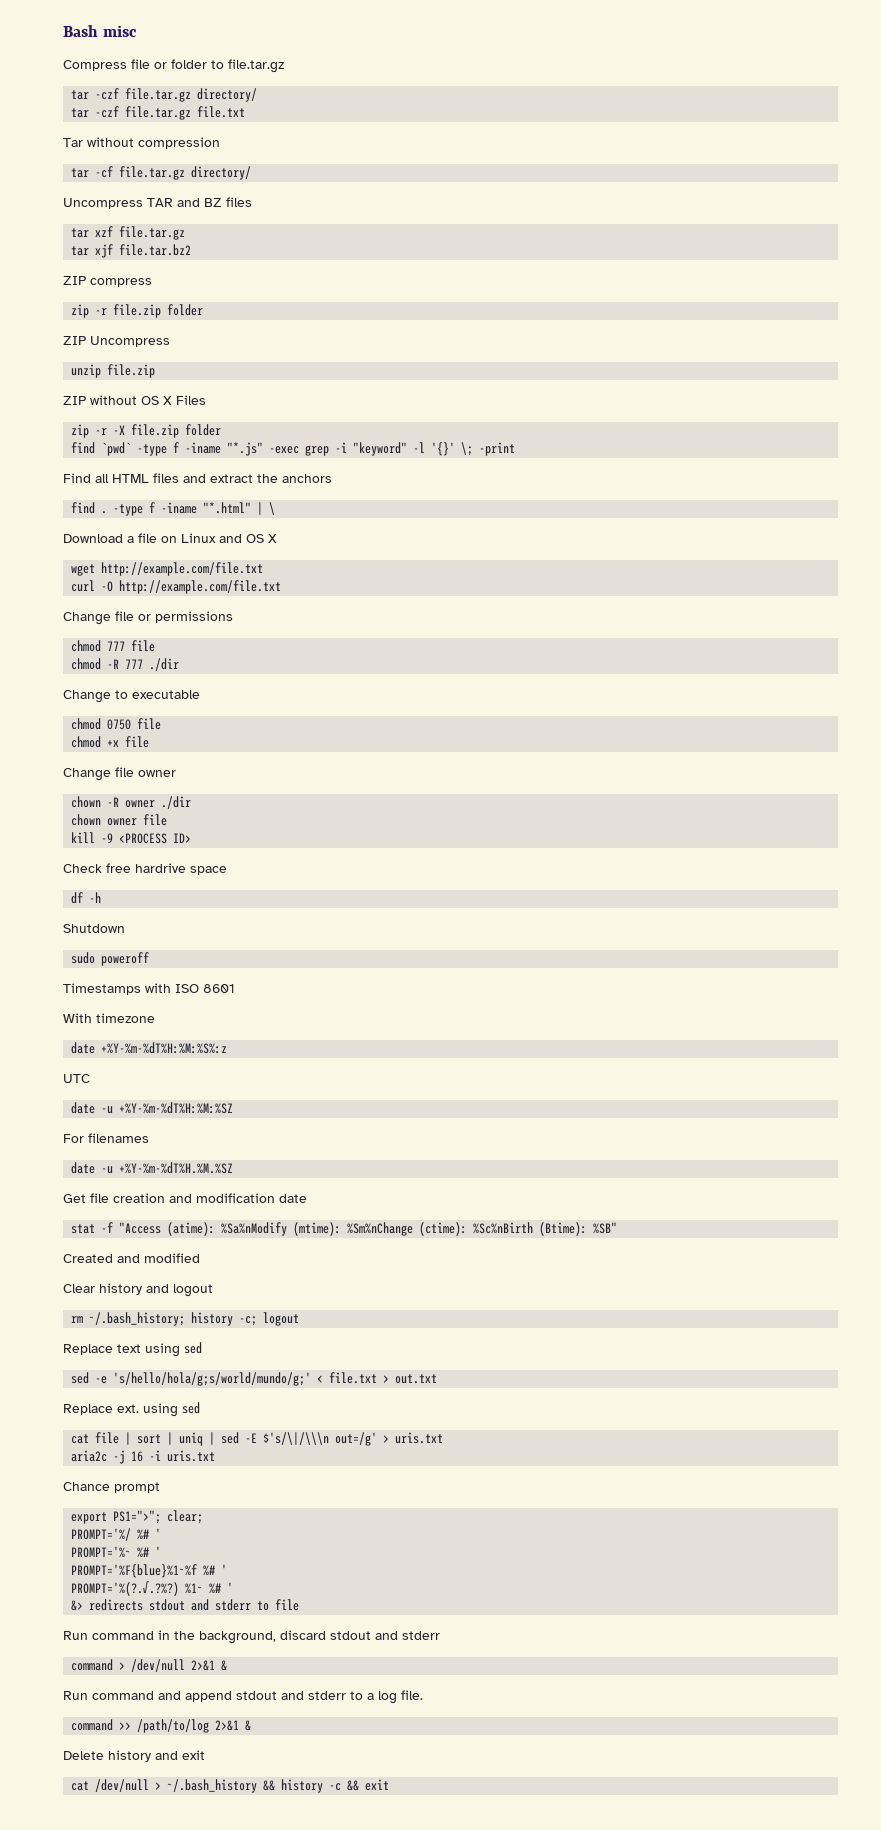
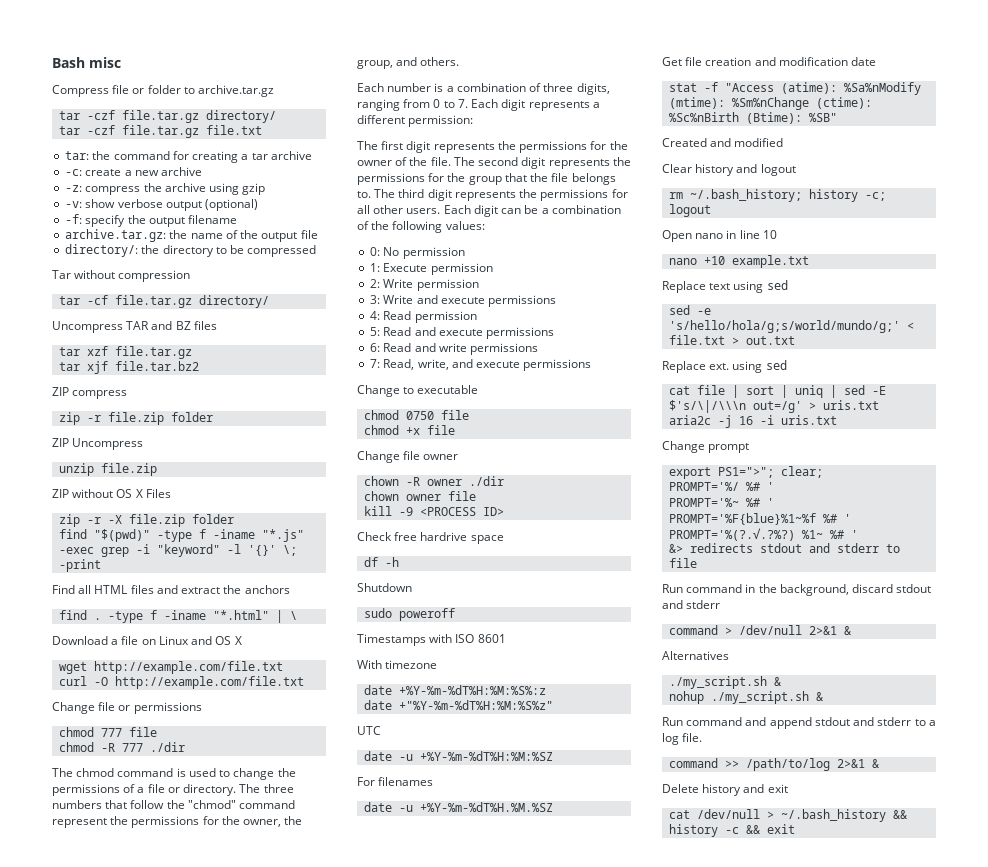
- Compress file or folder to file.tar.gz
+ Compress file or folder to archive.tar.gz
+ tar: the command for creating a tar archive
+ -c: create a new archive
+ -z: compress the archive using gzip
+ -v: show verbose output (optional)
+ -f: specify the output filename
+ archive.tar.gz: the name of the output file
+ directory/: the directory to be compressed
- find `pwd` -type f -iname "*.js" -exec grep -i "keyword" -l '{}' \; -print
+ find "$(pwd)" -type f -iname "*.js" -exec grep -i "keyword" -l '{}' \; -print
+ The chmod command is used to change the permissions of a file or directory. The three numbers that follow the "chmod" command represent the permissions for the owner, the group, and others.
+ Each number is a combination of three digits, ranging from 0 to 7. Each digit represents a different permission:
+ The first digit represents the permissions for the owner of the file. The second digit represents the permissions for the group that the file belongs to. The third digit represents the permissions for all other users. Each digit can be a combination of the following values:
+ 0: No permission
+ 1: Execute permission
+ 2: Write permission
+ 3: Write and execute permissions
+ 4: Read permission
+ 5: Read and execute permissions
+ 6: Read and write permissions
+ 7: Read, write, and execute permissions
+ date +"%Y-%m-%dT%H:%M:%S%z"
+ Open nano in line 10
+ nano +10 example.txt
- Chance prompt
+ Change prompt
+ Alternatives
+ ./my_script.sh &
+ nohup ./my_script.sh &

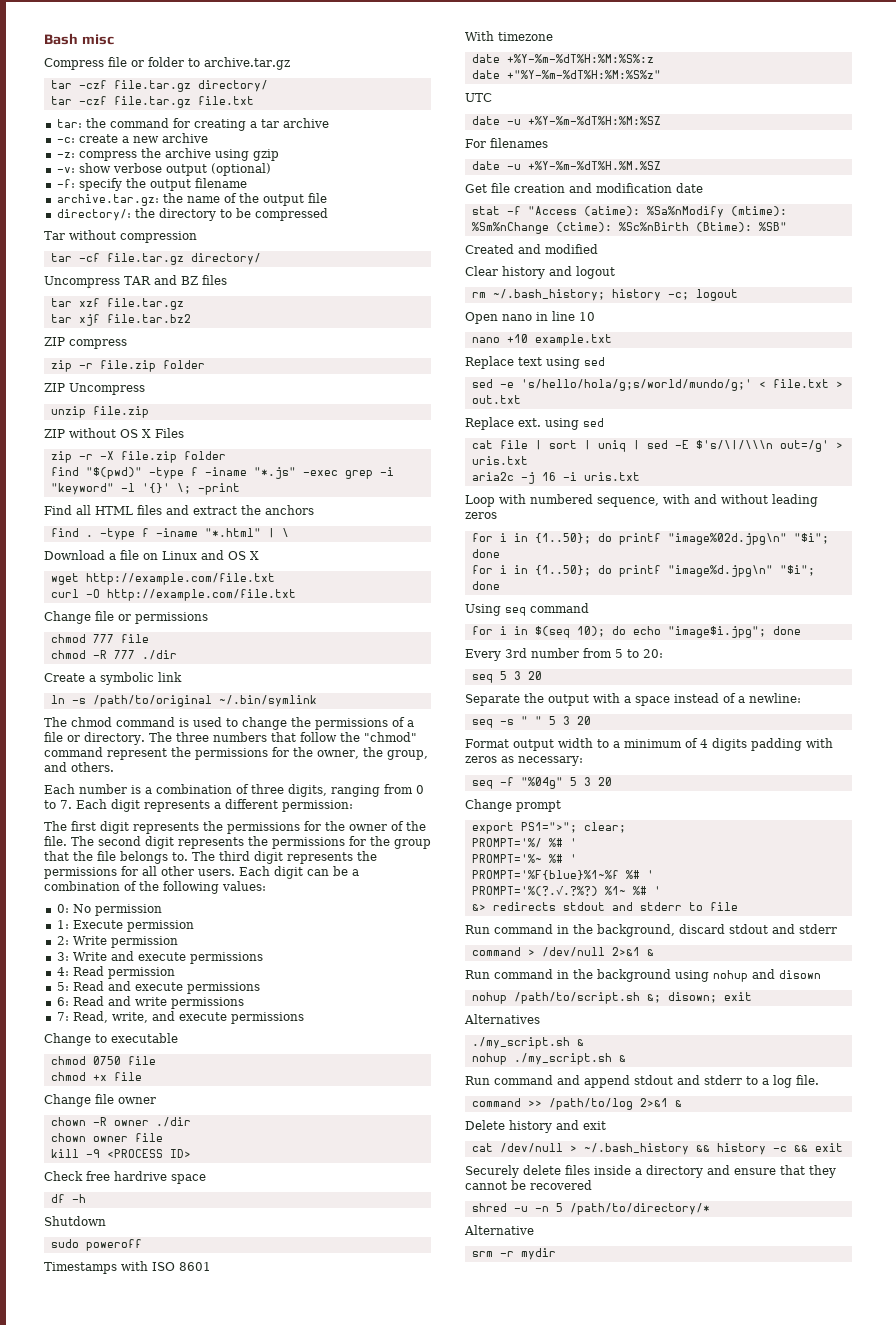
+ Create a symbolic link
+ ln -s /path/to/original ~/.bin/symlink
+ Loop with numbered sequence, with and without leading zeros
+ for i in {1..50}; do printf "image%02d.jpg\n" "$i"; done
+ for i in {1..50}; do printf "image%d.jpg\n" "$i"; done
+ Using seq command
+ for i in $(seq 10); do echo "image$i.jpg"; done
+ Every 3rd number from 5 to 20:
+ seq 5 3 20
+ Separate the output with a space instead of a newline:
+ seq -s " " 5 3 20
+ Format output width to a minimum of 4 digits padding with zeros as necessary:
+ seq -f "%04g" 5 3 20
+ Run command in the background using nohup and disown
+ nohup /path/to/script.sh &; disown; exit
+ Securely delete files inside a directory and ensure that they cannot be recovered
+ shred -u -n 5 /path/to/directory/*
+ Alternative
+ srm -r mydir

